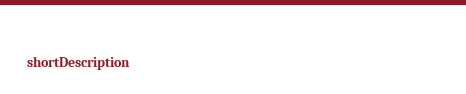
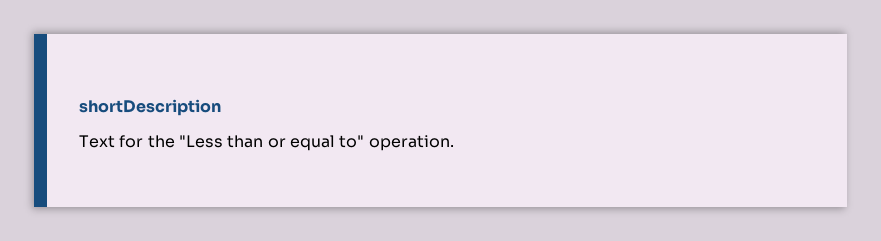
+ Text for the "Less than or equal to" operation.

